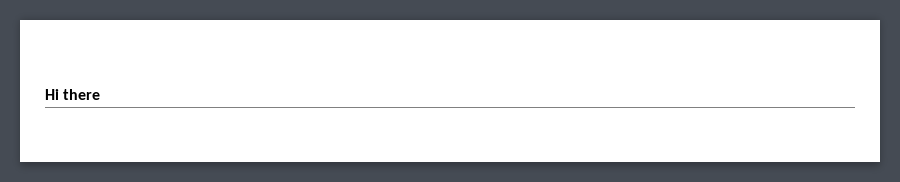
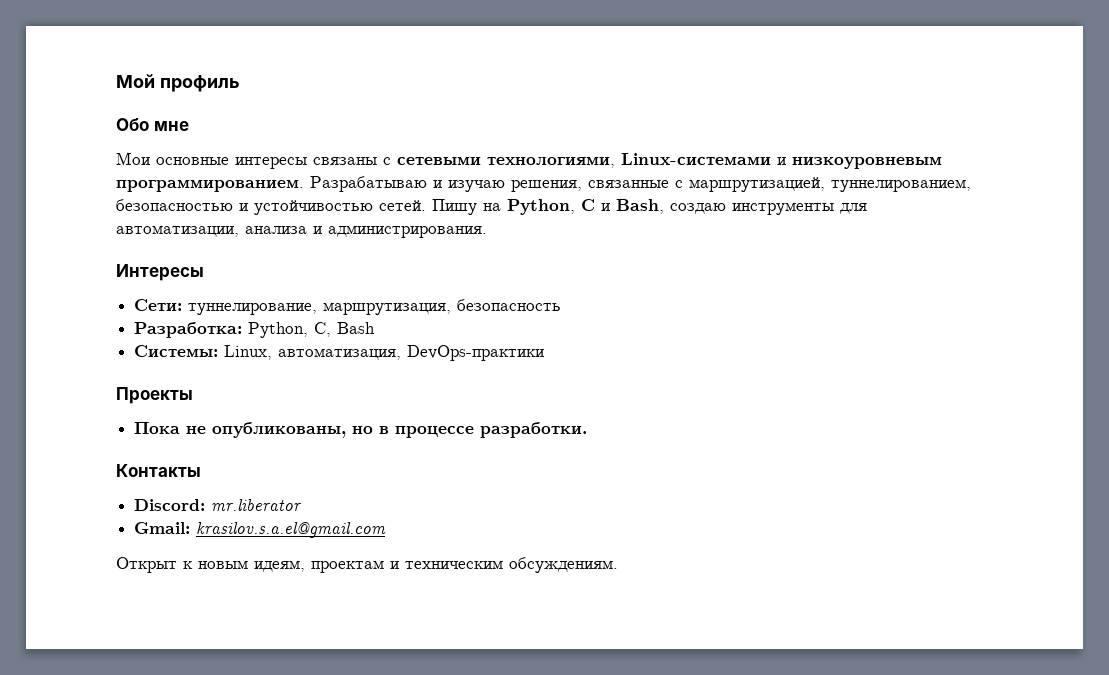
- Hi there
+ Мой профиль
+ Обо мне
+ Мои основные интересы связаны с сетевыми технологиями, Linux-системами и низкоуровневым программированием. Разрабатываю и изучаю решения, связанные с маршрутизацией, туннелированием, безопасностью и устойчивостью сетей. Пишу на Python, C и Bash, создаю инструменты для автоматизации, анализа и администрирования.
+ Интересы
+ Сети: туннелирование, маршрутизация, безопасность
+ Разработка: Python, C, Bash
+ Системы: Linux, автоматизация, DevOps-практики
+ Проекты
+ Пока не опубликованы, но в процессе разработки.
+ Контакты
+ Discord: mr.liberator
+ Gmail: krasilov.s.a.el@gmail.com
+ Открыт к новым идеям, проектам и техническим обсуждениям.

